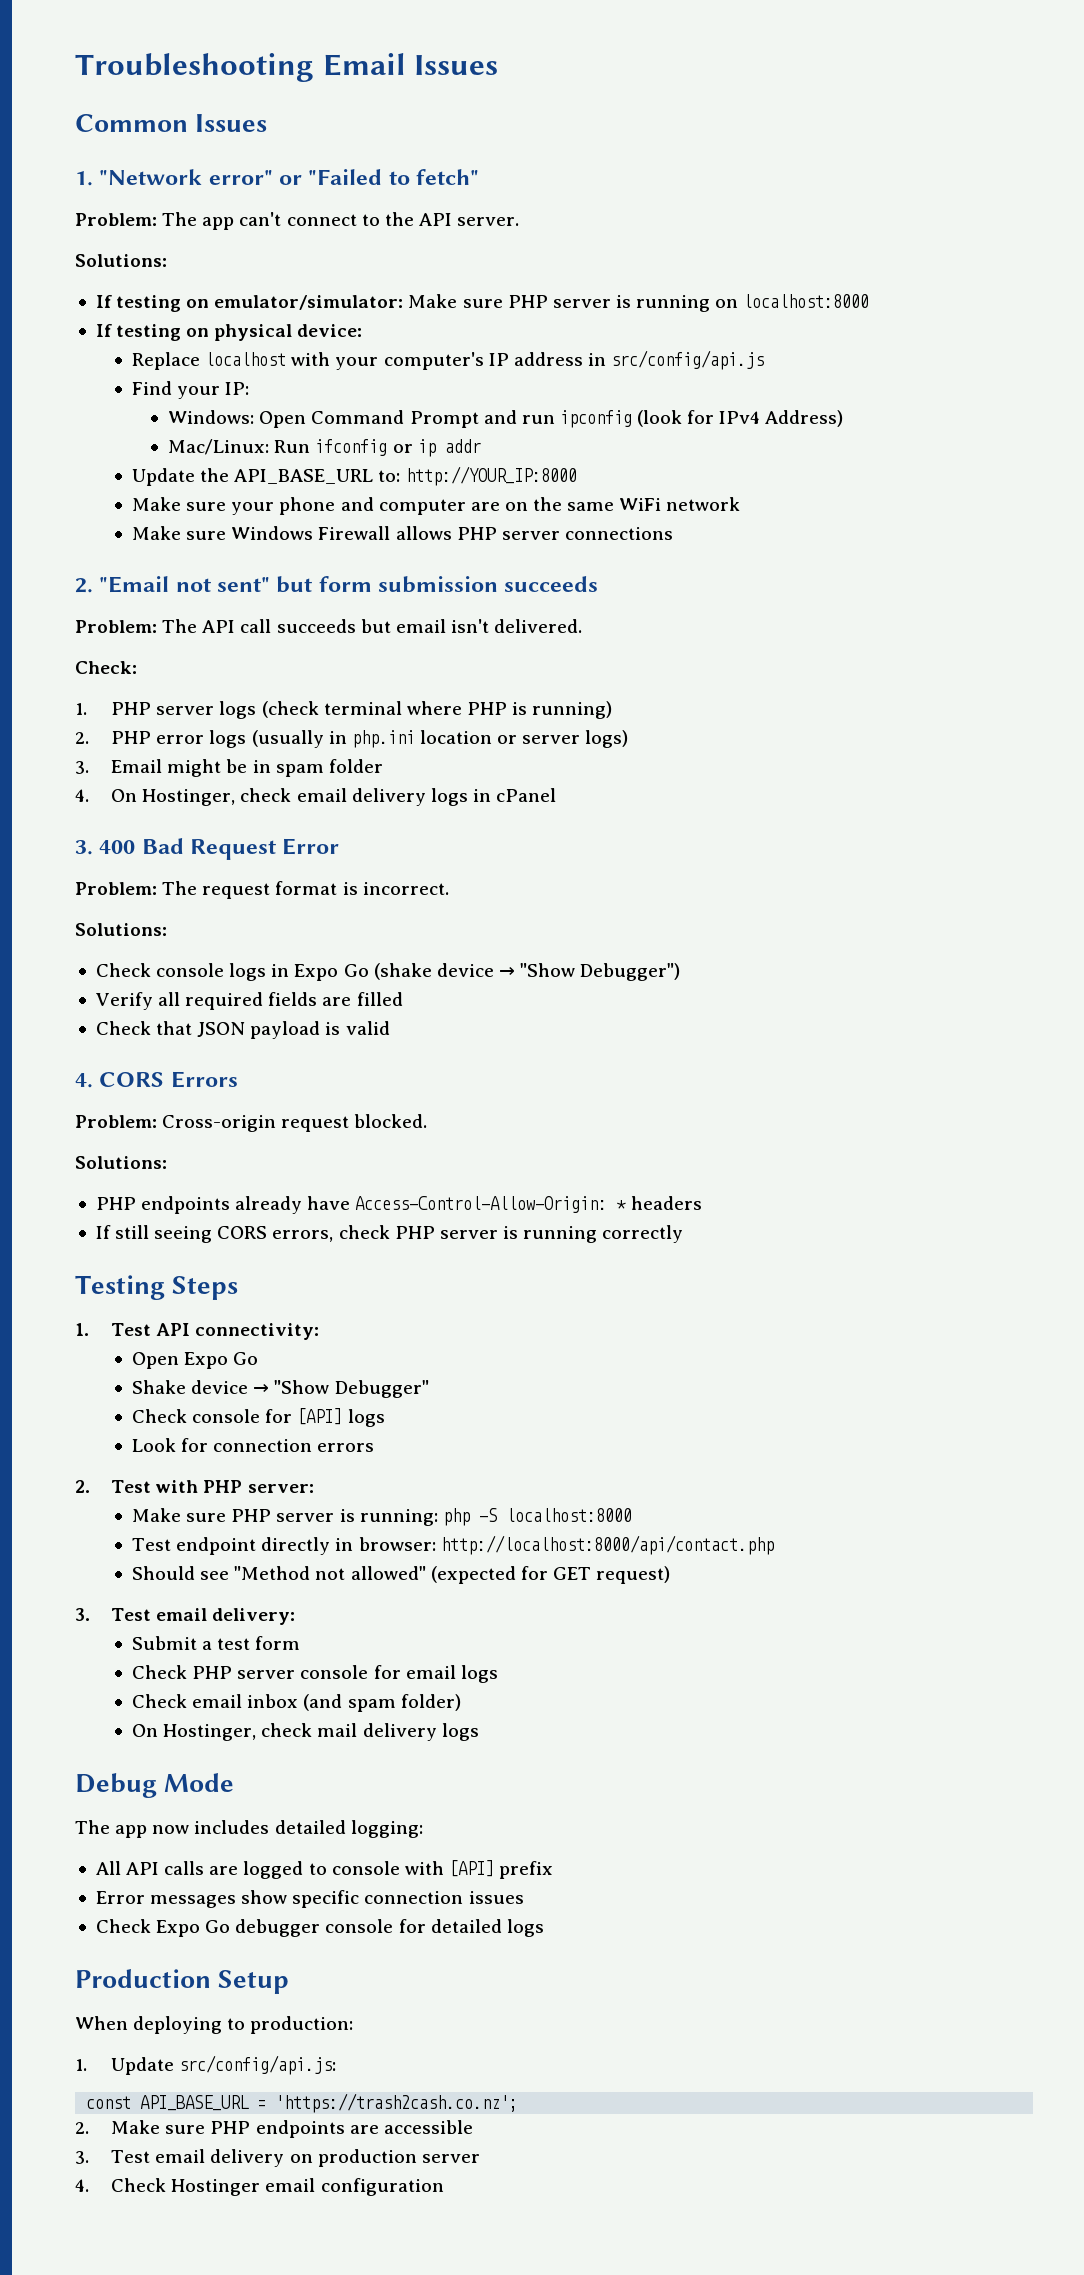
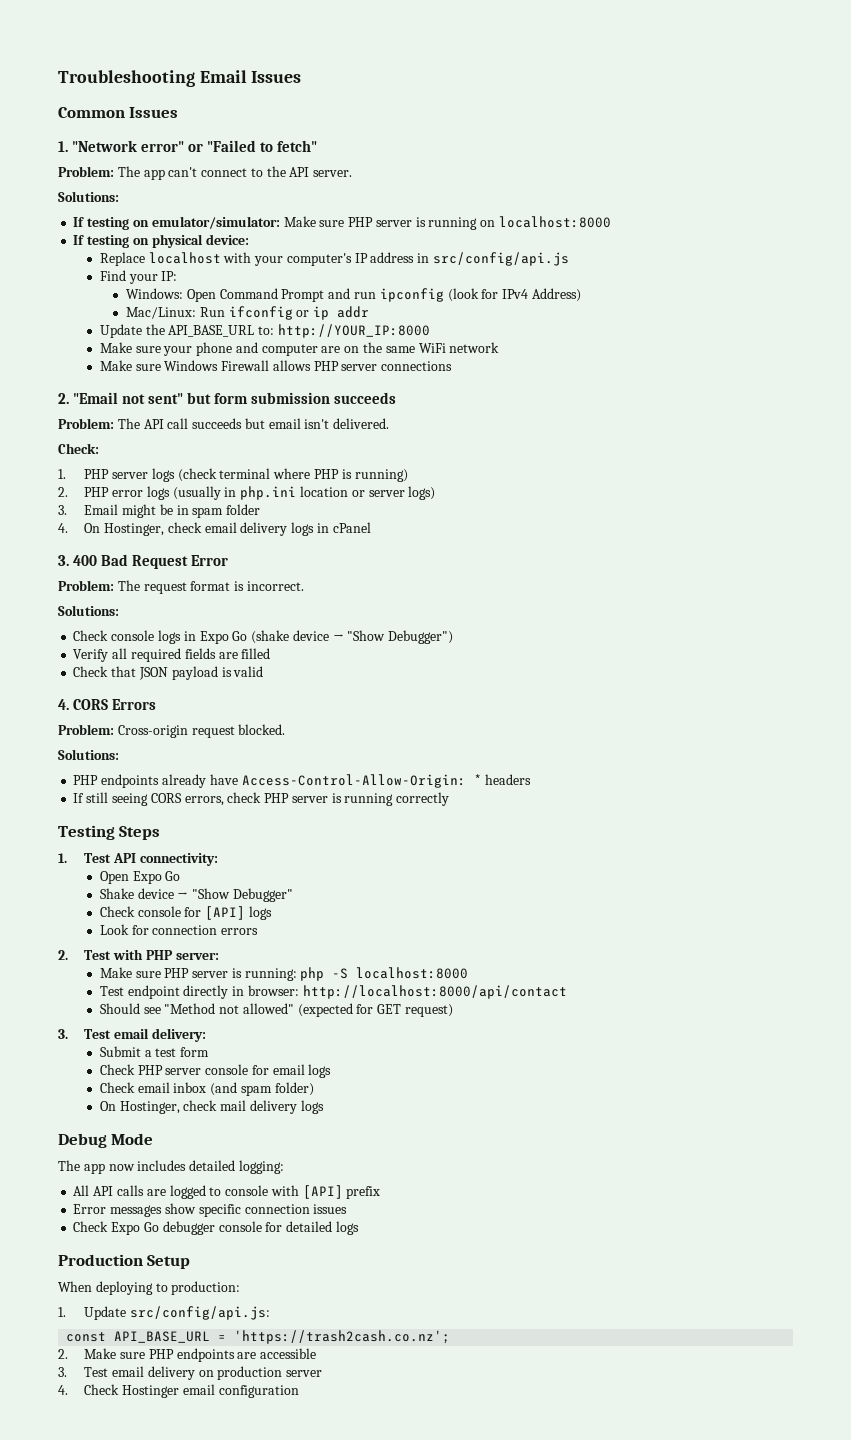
- Test endpoint directly in browser: http://localhost:8000/api/contact.php
+ Test endpoint directly in browser: http://localhost:8000/api/contact

